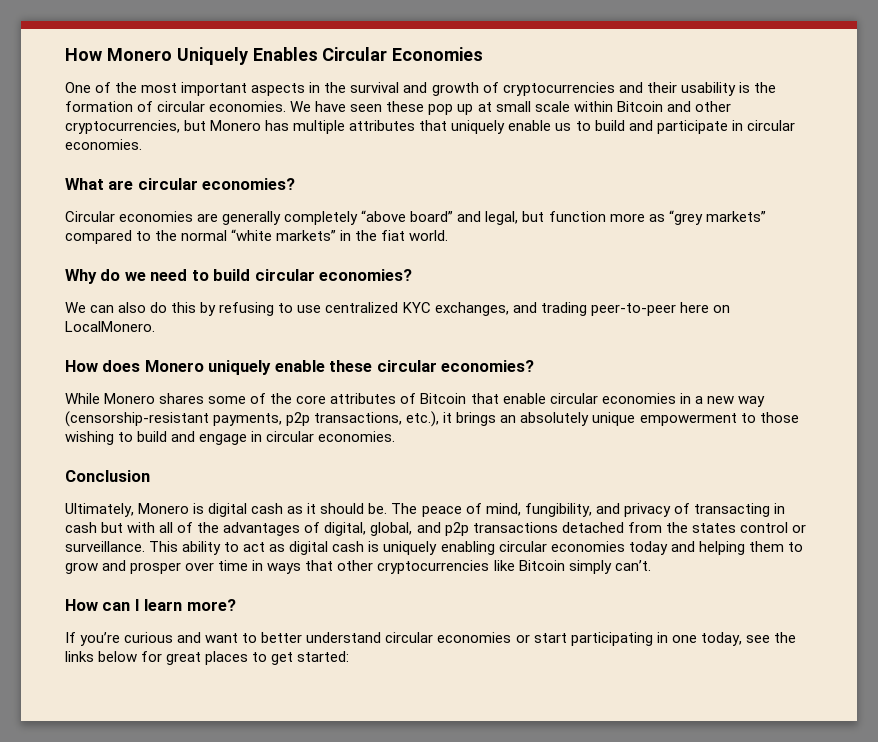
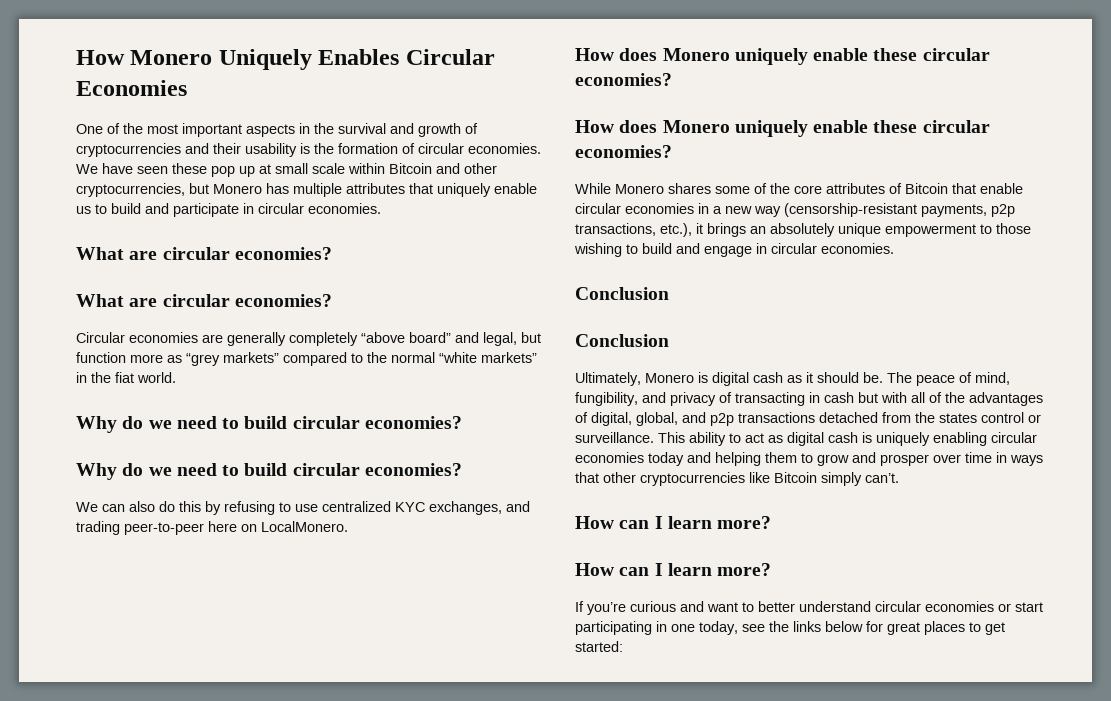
  We have seen these pop up at small scale within Bitcoin and other cryptocurrencies, but Monero has multiple attributes that uniquely enable us to build and participate in circular economies.
+ What are circular economies?
  Circular economies are generally completely “above board” and legal, but function more as “grey markets” compared to the normal “white markets” in the fiat world.
+ Why do we need to build circular economies?
  We can also do this by refusing to use centralized KYC exchanges, and trading peer-to-peer here on LocalMonero.
+ How does Monero uniquely enable these circular economies?
  While Monero shares some of the core attributes of Bitcoin that enable circular economies in a new way (censorship-resistant payments, p2p transactions, etc.), it brings an absolutely unique empowerment to those wishing to build and engage in circular economies.
+ Conclusion
  This ability to act as digital cash is uniquely enabling circular economies today and helping them to grow and prosper over time in ways that other cryptocurrencies like Bitcoin simply can’t.
+ How can I learn more?

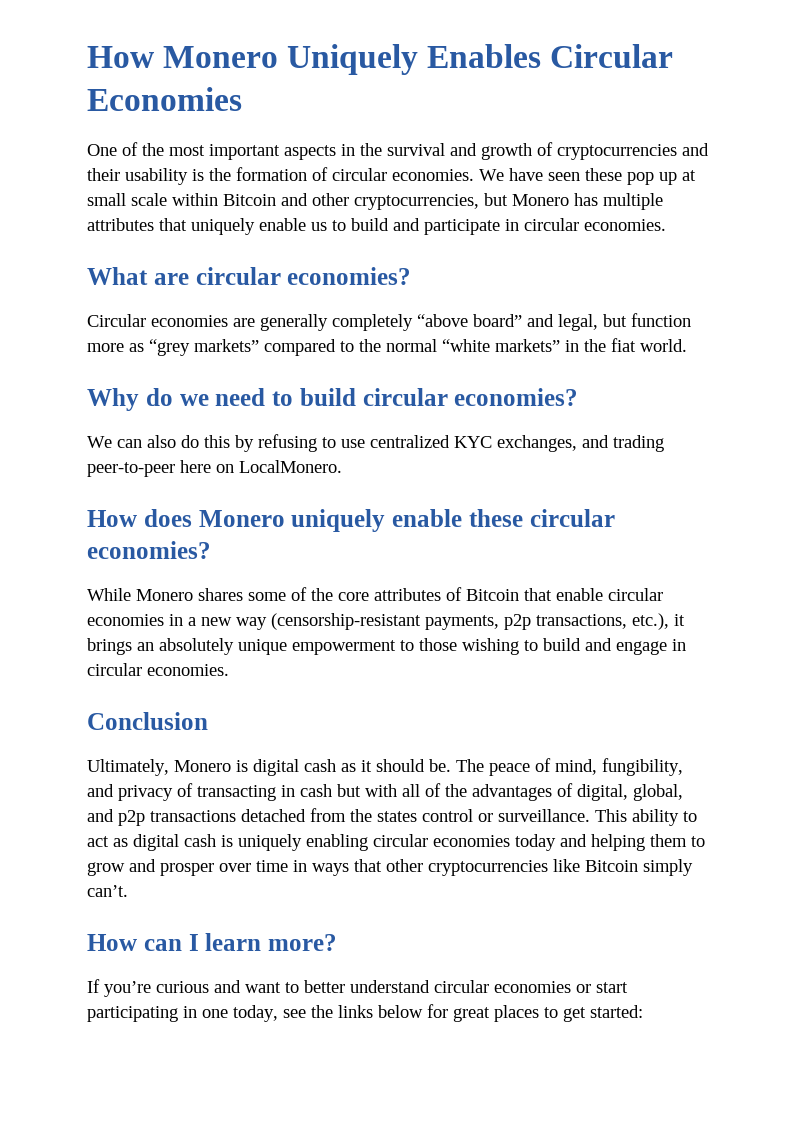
  We have seen these pop up at small scale within Bitcoin and other cryptocurrencies, but Monero has multiple attributes that uniquely enable us to build and participate in circular economies.
- What are circular economies?
  Circular economies are generally completely “above board” and legal, but function more as “grey markets” compared to the normal “white markets” in the fiat world.
- Why do we need to build circular economies?
  We can also do this by refusing to use centralized KYC exchanges, and trading peer-to-peer here on LocalMonero.
- How does Monero uniquely enable these circular economies?
  While Monero shares some of the core attributes of Bitcoin that enable circular economies in a new way (censorship-resistant payments, p2p transactions, etc.), it brings an absolutely unique empowerment to those wishing to build and engage in circular economies.
- Conclusion
  This ability to act as digital cash is uniquely enabling circular economies today and helping them to grow and prosper over time in ways that other cryptocurrencies like Bitcoin simply can’t.
- How can I learn more?

